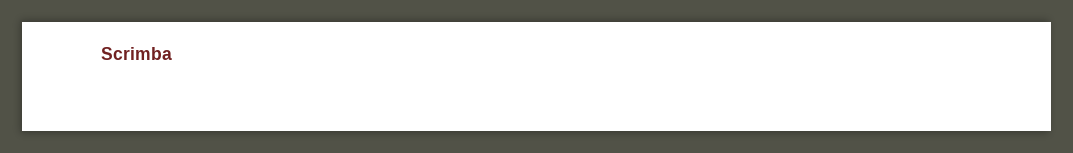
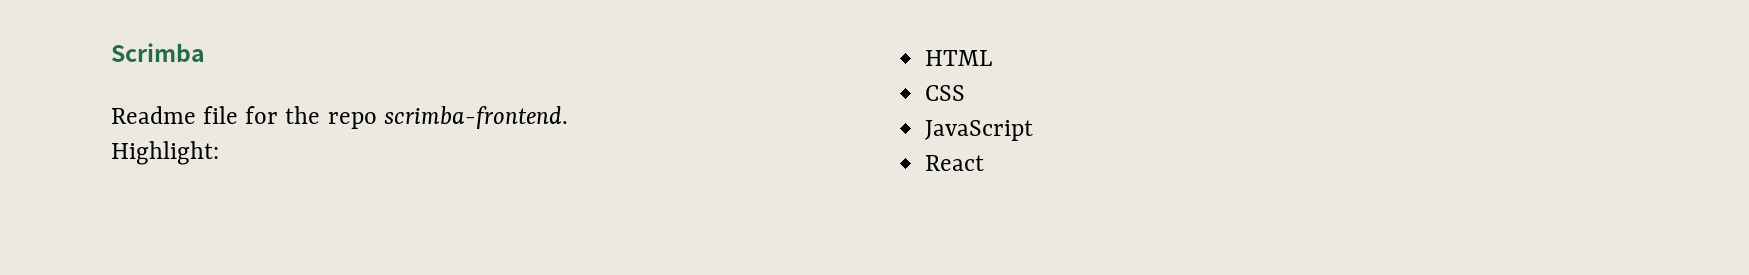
+ Readme file for the repo scrimba-frontend.
+ Highlight:
+ HTML
+ CSS
+ JavaScript
+ React

